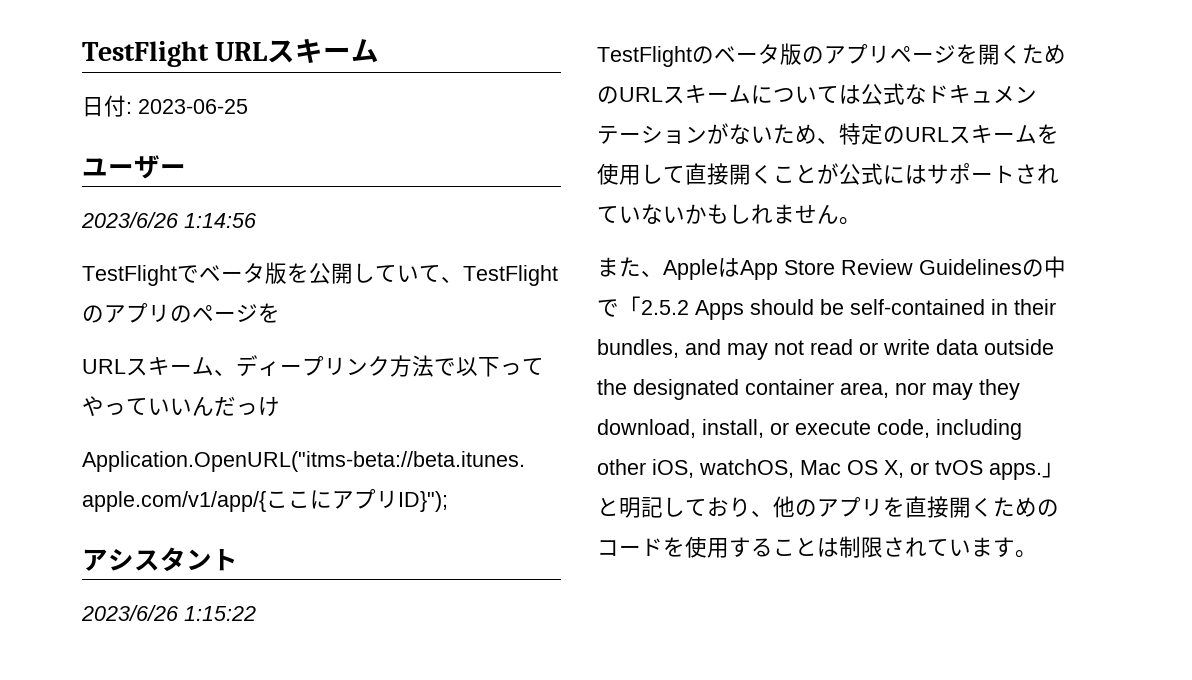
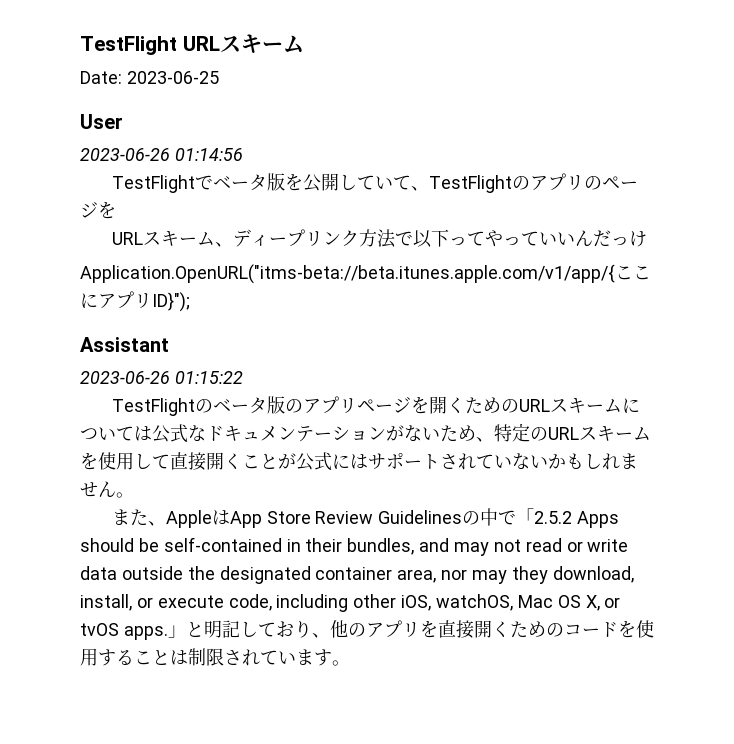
- 日付: 2023-06-25
+ Date: 2023-06-25
- ユーザー
- 2023/6/26 1:14:56
+ User
+ 2023-06-26 01:14:56
- アシスタント
- 2023/6/26 1:15:22
+ Assistant
+ 2023-06-26 01:15:22

